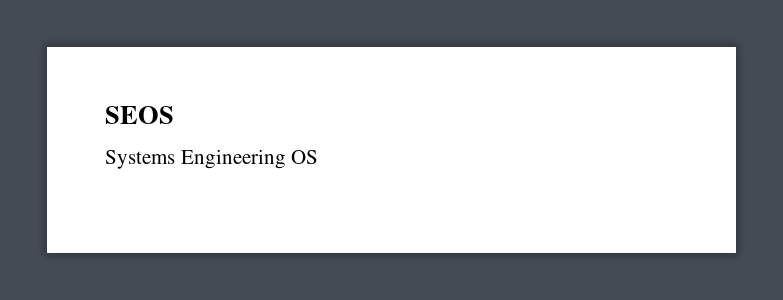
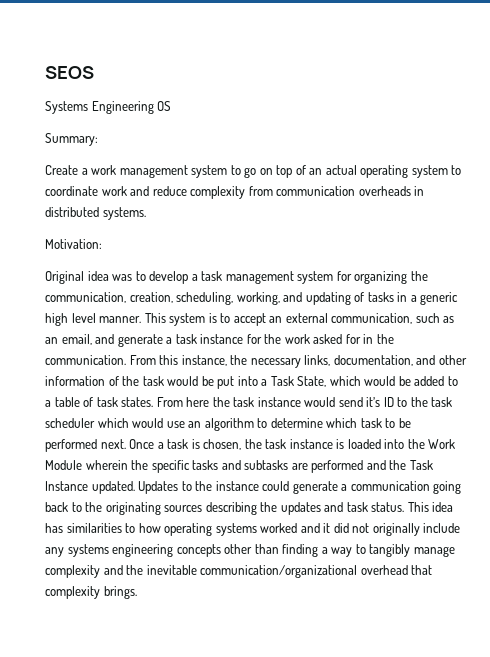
+ Summary:
+ Create a work management system to go on top of an actual operating system to coordinate work and reduce complexity from communication overheads in distributed systems.
+ Motivation:
+ Original idea was to develop a task management system for organizing the communication, creation, scheduling, working, and updating of tasks in a generic high level manner. This system is to accept an external communication, such as an email, and generate a task instance for the work asked for in the communication. From this instance, the necessary links, documentation, and other information of the task would be put into a Task State, which would be added to a table of task states. From here the task instance would send it’s ID to the task scheduler which would use an algorithm to determine which task to be performed next. Once a task is chosen, the task instance is loaded into the Work Module wherein the specific tasks and subtasks are performed and the Task Instance updated. Updates to the instance could generate a communication going back to the originating sources describing the updates and task status. This idea has similarities to how operating systems worked and it did not originally include any systems engineering concepts other than finding a way to tangibly manage complexity and the inevitable communication/organizational overhead that complexity brings.

